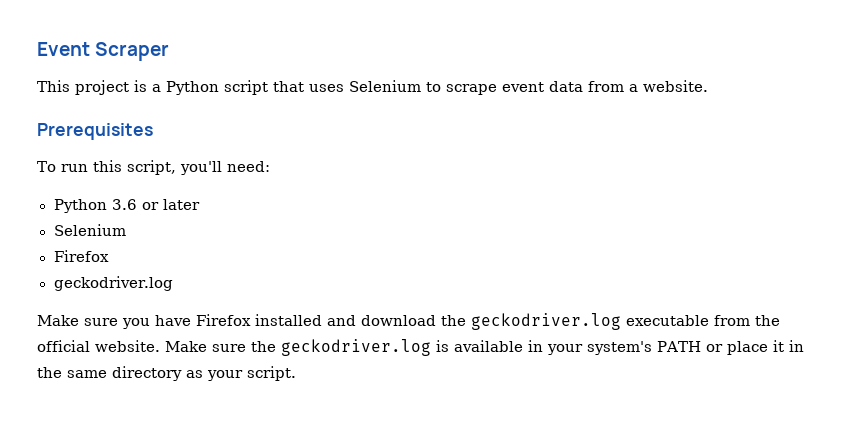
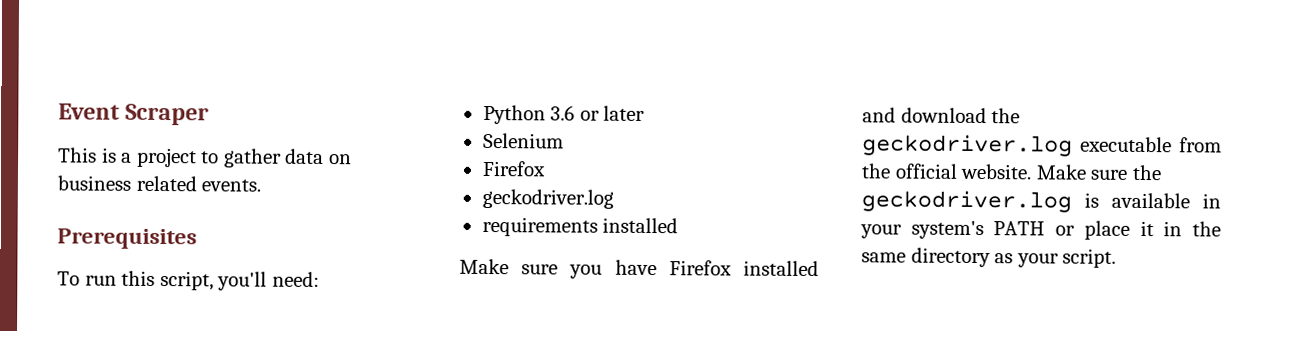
- This project is a Python script that uses Selenium to scrape event data from a website.
+ This is a project to gather data on business related events.
+ requirements installed

